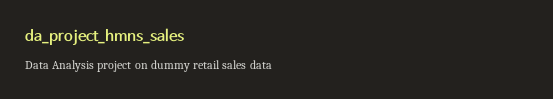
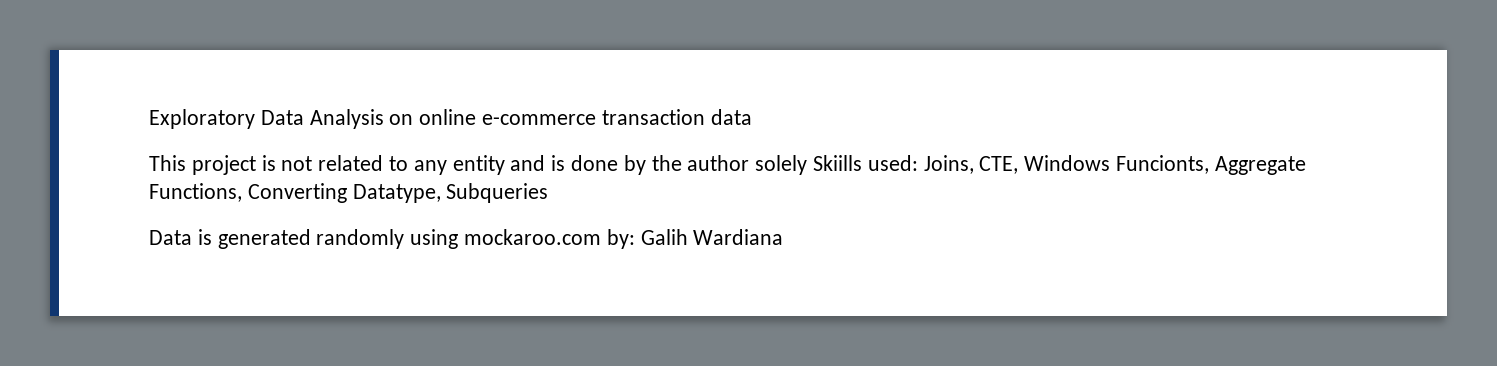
- da_project_hmns_sales
- Data Analysis project on dummy retail sales data
+ Exploratory Data Analysis on online e-commerce transaction data
+ This project is not related to any entity and is done by the author solely Skiills used: Joins, CTE, Windows Funcionts, Aggregate Functions, Converting Datatype, Subqueries
+ Data is generated randomly using mockaroo.com by: Galih Wardiana

